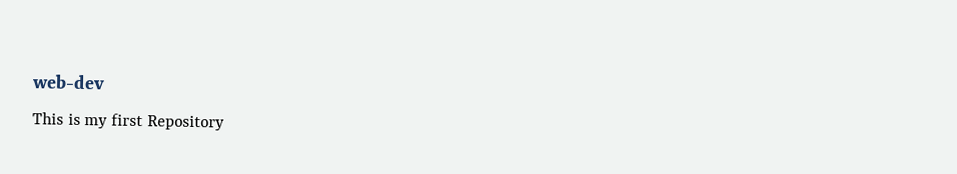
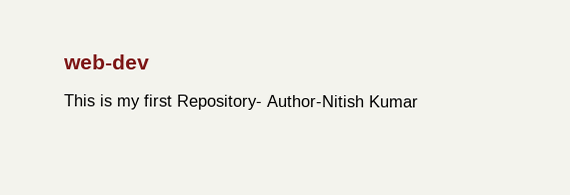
- This is my first Repository
+ This is my first Repository- Author-Nitish Kumar

